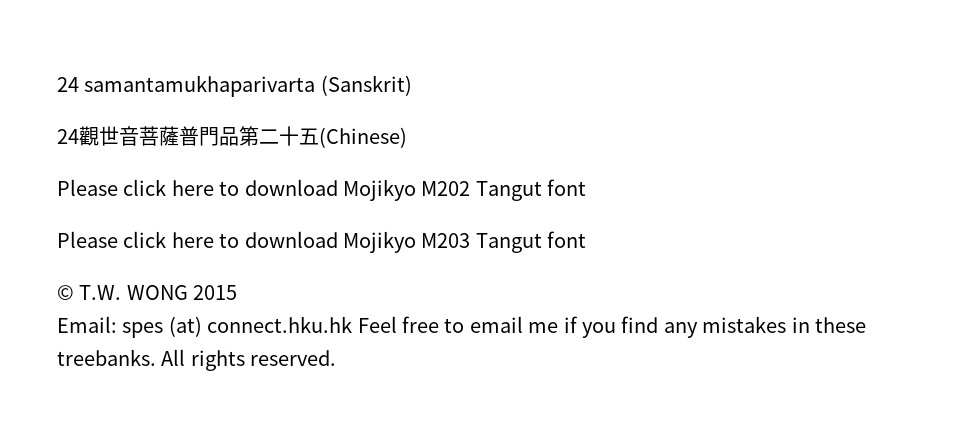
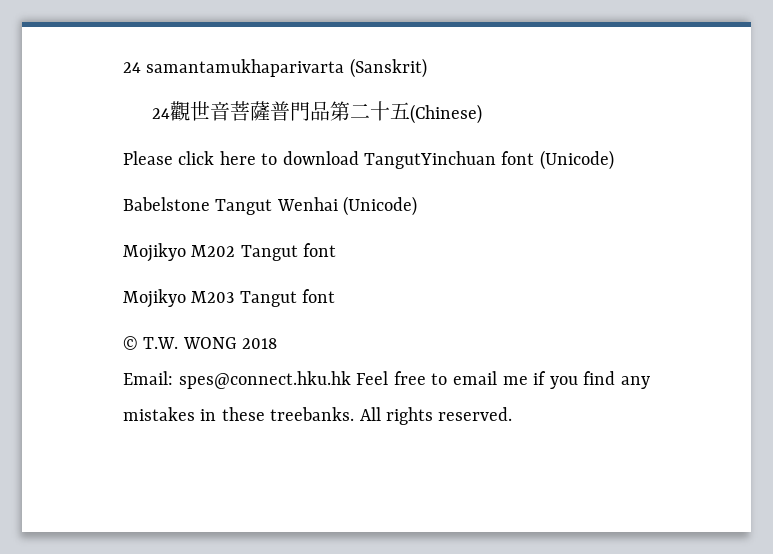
- Please click here to download Mojikyo M202 Tangut font
+ Please click here to download TangutYinchuan font (Unicode)
+ Babelstone Tangut Wenhai (Unicode)
+ Mojikyo M202 Tangut font
- Please click here to download Mojikyo M203 Tangut font
+ Mojikyo M203 Tangut font
- © T.W. WONG 2015
+ © T.W. WONG 2018
- Email: spes (at) connect.hku.hk Feel free to email me if you find any mistakes in these treebanks.
+ Email: spes@connect.hku.hk Feel free to email me if you find any mistakes in these treebanks.

